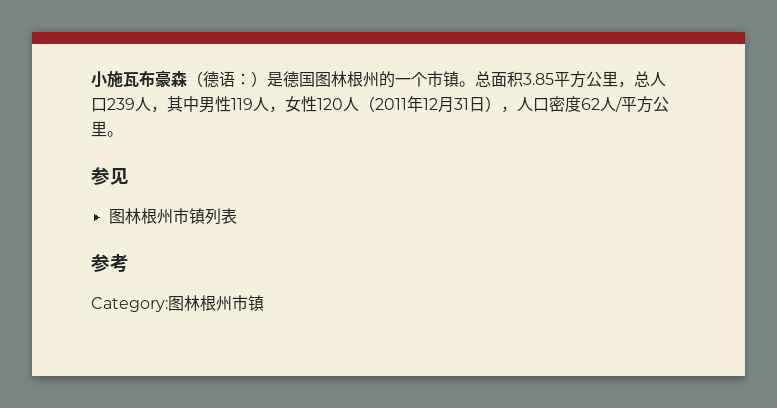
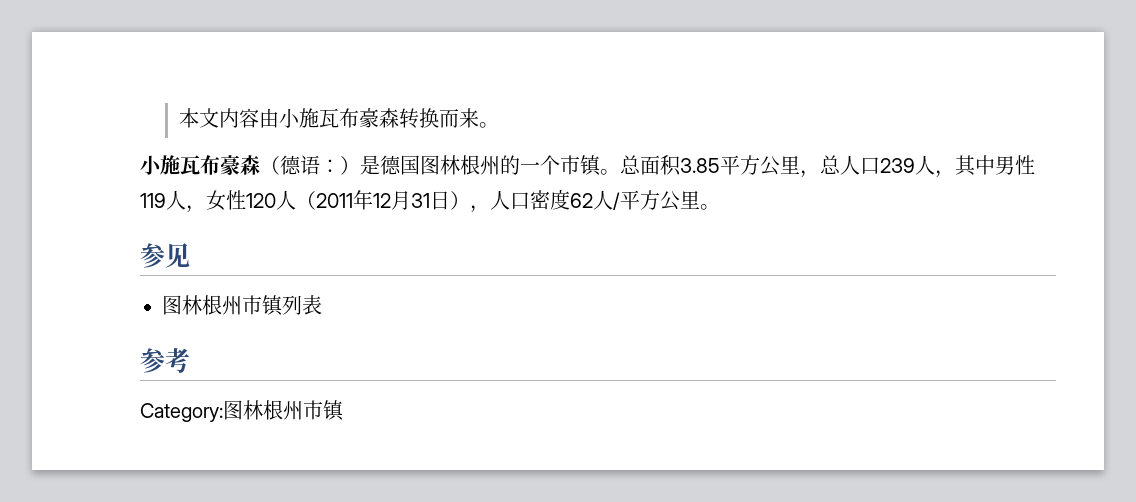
+ 本文内容由小施瓦布豪森转换而来。

